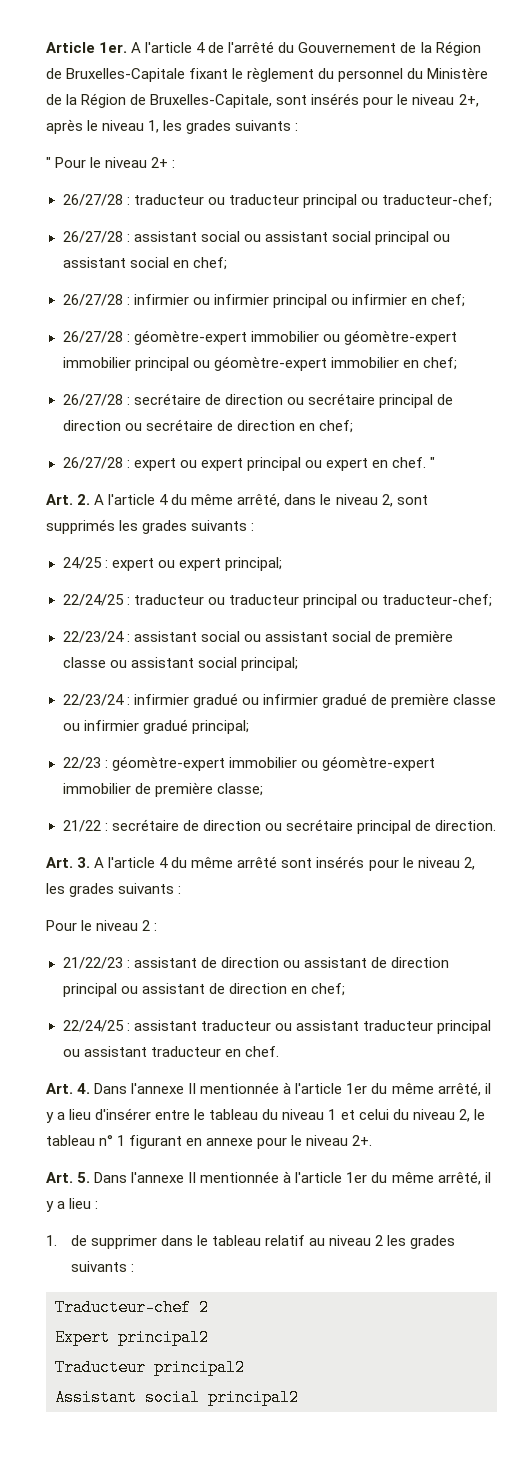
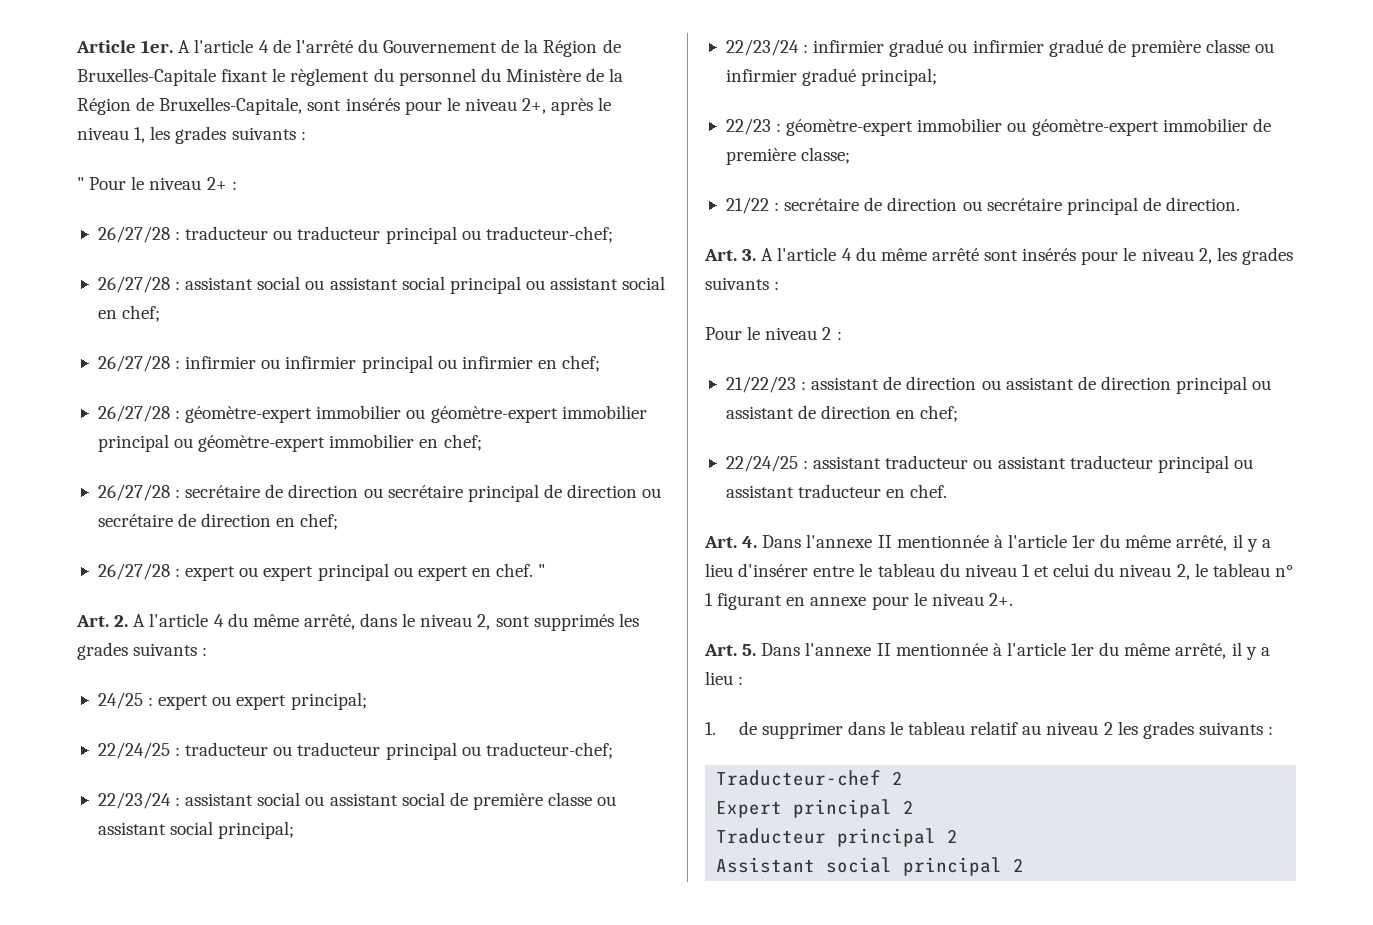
- Expert principal2
+ Expert principal 2
- Traducteur principal2
+ Traducteur principal 2
- Assistant social principal2
+ Assistant social principal 2

